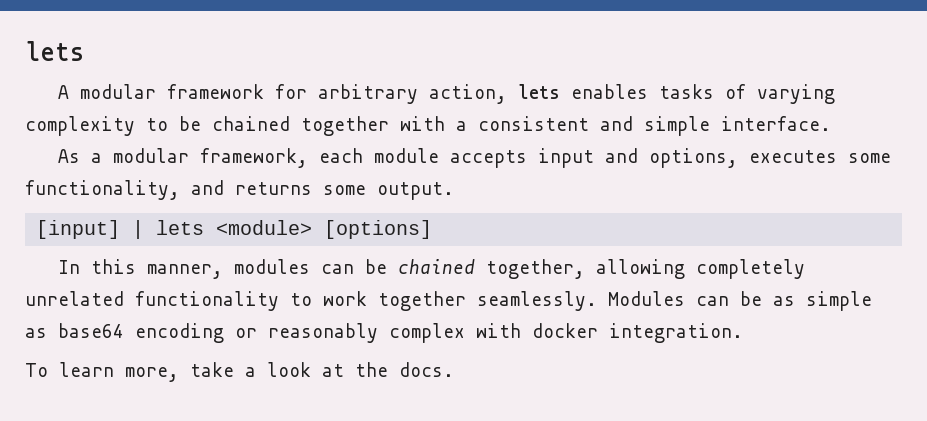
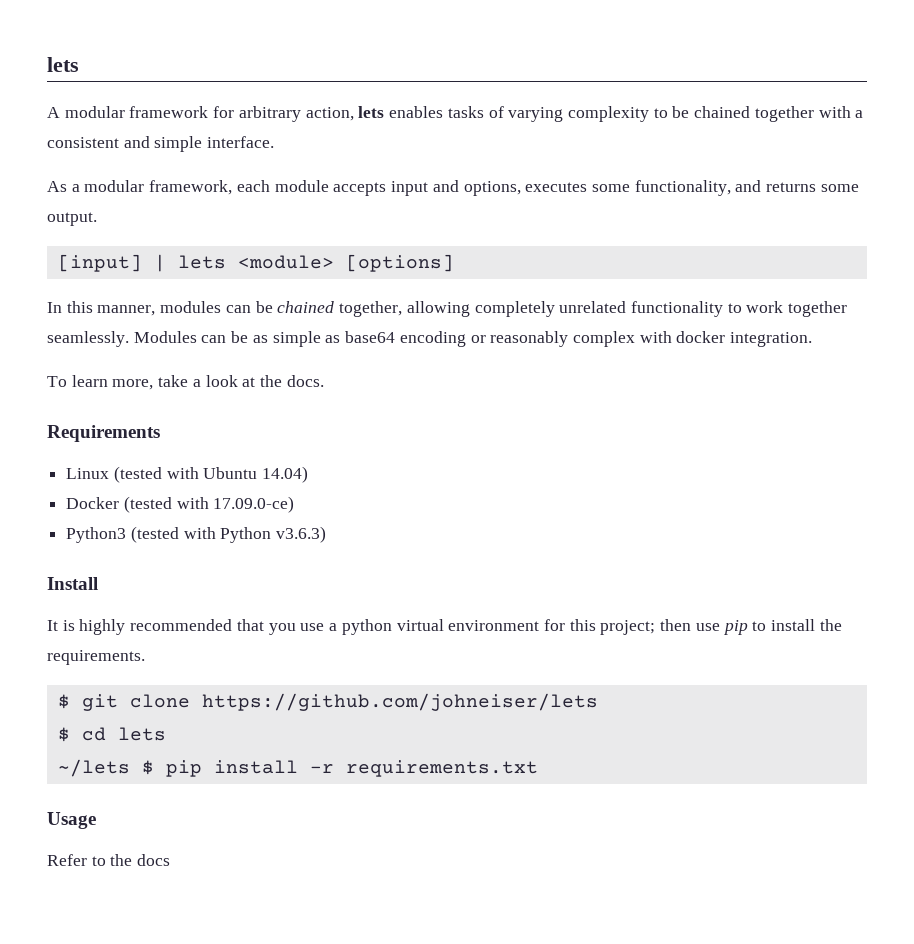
+ Requirements
+ Linux (tested with Ubuntu 14.04)
+ Docker (tested with 17.09.0-ce)
+ Python3 (tested with Python v3.6.3)
+ Install
+ It is highly recommended that you use a python virtual environment for this project; then use pip to install the requirements.
+ $ git clone https://github.com/johneiser/lets
+ $ cd lets
+ ~/lets $ pip install -r requirements.txt
+ Usage
+ Refer to the docs

